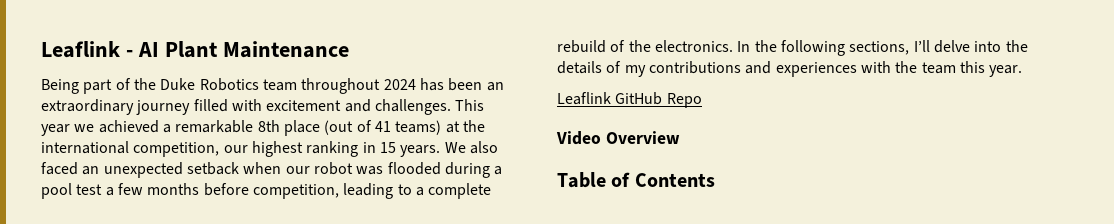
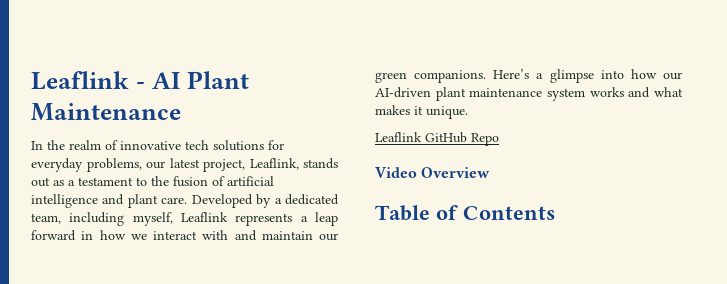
- Being part of the Duke Robotics team throughout 2024 has been an extraordinary journey filled with excitement and challenges. This year we achieved a remarkable 8th place (out of 41 teams) at the international competition, our highest ranking in 15 years. We also faced an unexpected setback when our robot was flooded during a pool test a few months before competition, leading to a complete rebuild of the electronics. In the following sections, I’ll delve into the details of my contributions and experiences with the team this year.
+ In the realm of innovative tech solutions for everyday problems, our latest project, Leaflink, stands out as a testament to the fusion of artificial intelligence and plant care. Developed by a dedicated team, including myself, Leaflink represents a leap forward in how we interact with and maintain our green companions. Here’s a glimpse into how our AI-driven plant maintenance system works and what makes it unique.

